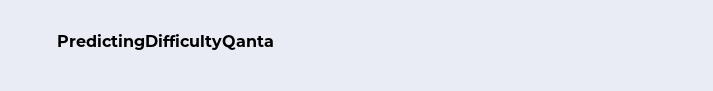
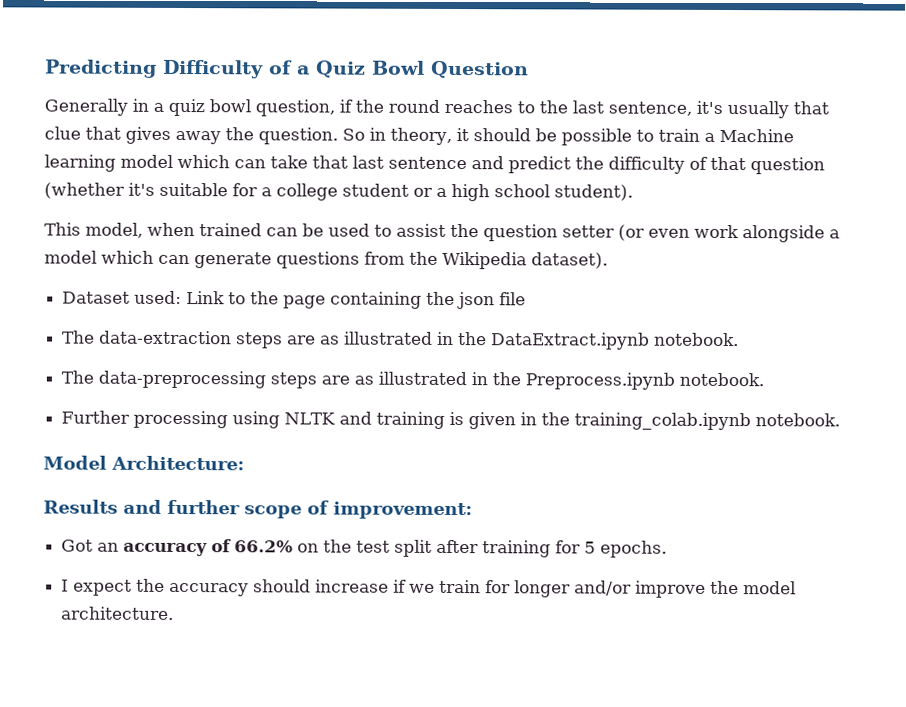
- PredictingDifficultyQanta
+ Predicting Difficulty of a Quiz Bowl Question
+ Generally in a quiz bowl question, if the round reaches to the last sentence, it's usually that clue that gives away the question. So in theory, it should be possible to train a Machine learning model which can take that last sentence and predict the difficulty of that question (whether it's suitable for a college student or a high school student).
+ This model, when trained can be used to assist the question setter (or even work alongside a model which can generate questions from the Wikipedia dataset).
+ Dataset used: Link to the page containing the json file
+ The data-extraction steps are as illustrated in the DataExtract.ipynb notebook.
+ The data-preprocessing steps are as illustrated in the Preprocess.ipynb notebook.
+ Further processing using NLTK and training is given in the training_colab.ipynb notebook.
+ Model Architecture:
+ Results and further scope of improvement:
+ Got an accuracy of 66.2% on the test split after training for 5 epochs.
+ I expect the accuracy should increase if we train for longer and/or improve the model architecture.

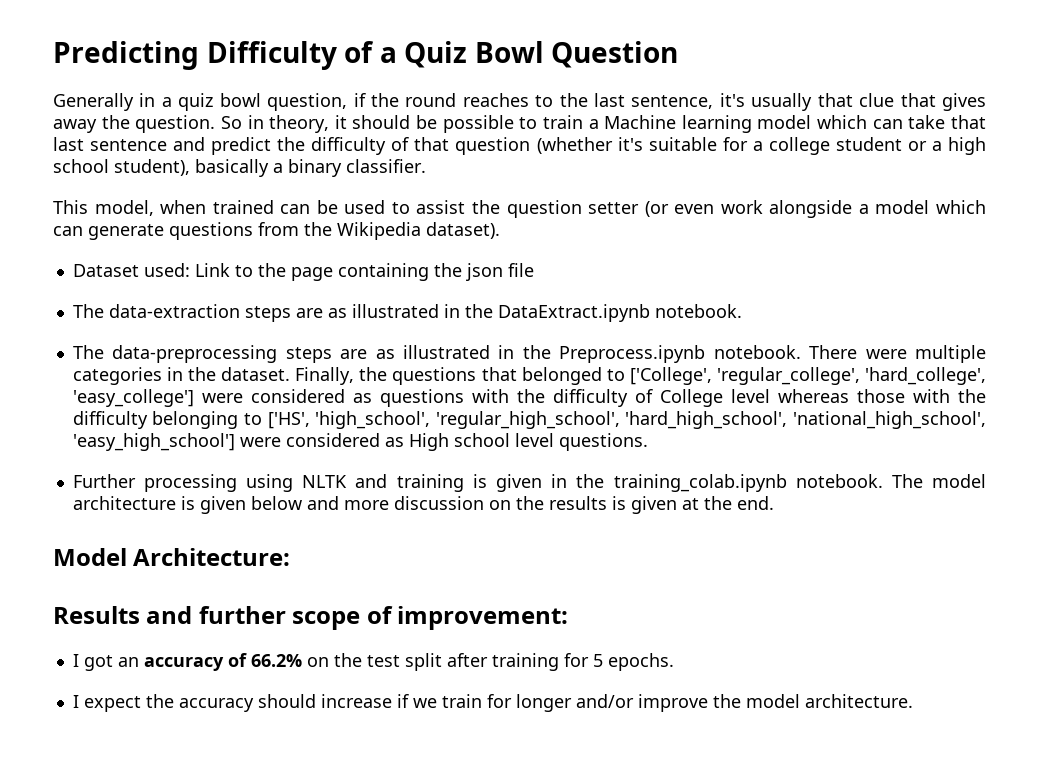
- So in theory, it should be possible to train a Machine learning model which can take that last sentence and predict the difficulty of that question (whether it's suitable for a college student or a high school student).
+ So in theory, it should be possible to train a Machine learning model which can take that last sentence and predict the difficulty of that question (whether it's suitable for a college student or a high school student), basically a binary classifier.
+ There were multiple categories in the dataset. Finally, the questions that belonged to ['College', 'regular_college', 'hard_college', 'easy_college'] were considered as questions with the difficulty of College level whereas those with the difficulty belonging to ['HS', 'high_school', 'regular_high_school', 'hard_high_school', 'national_high_school', 'easy_high_school'] were considered as High school level questions.
+ The model architecture is given below and more discussion on the results is given at the end.
- Got an accuracy of 66.2% on the test split after training for 5 epochs.
+ I got an accuracy of 66.2% on the test split after training for 5 epochs.

